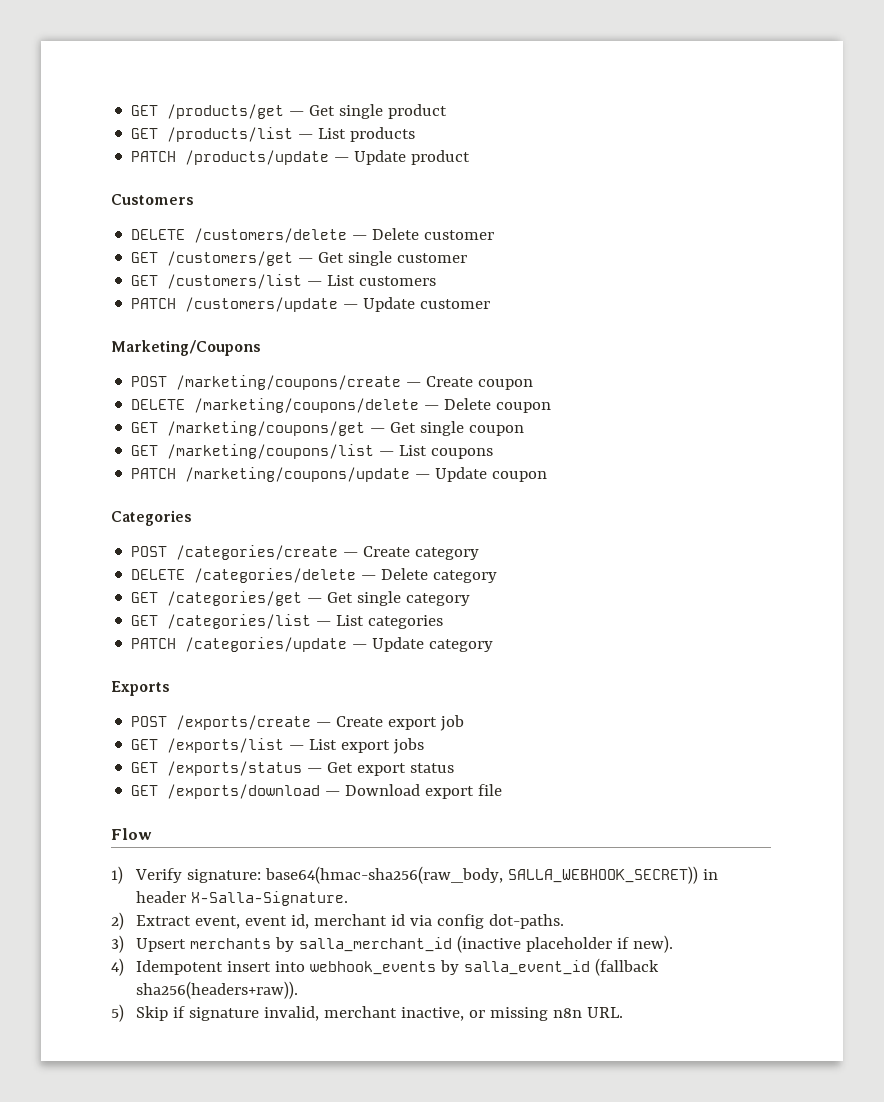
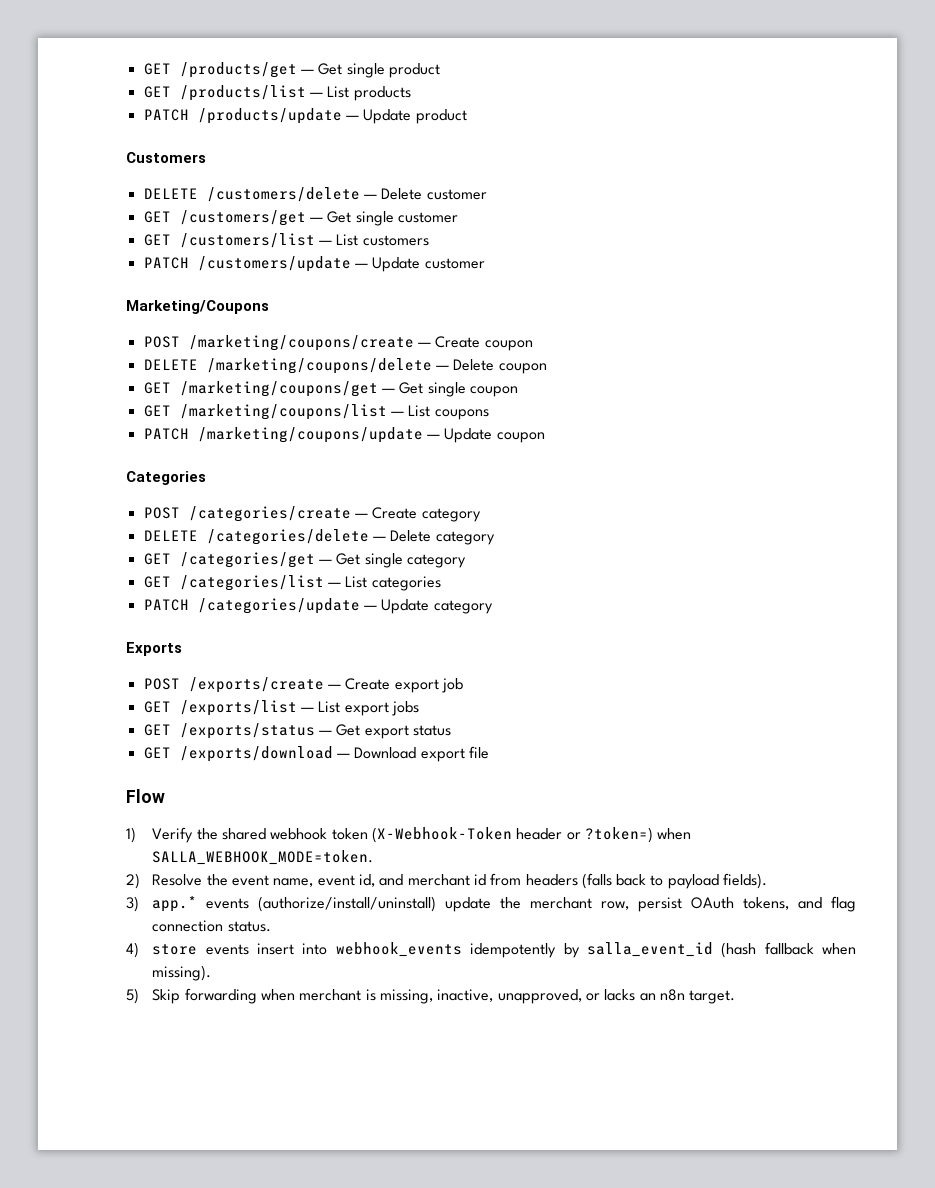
- 1) Verify signature: base64(hmac-sha256(raw_body, SALLA_WEBHOOK_SECRET)) in header X-Salla-Signature.
- 2) Extract event, event id, merchant id via config dot-paths.
- 3) Upsert merchants by salla_merchant_id (inactive placeholder if new).
+ 1) Verify the shared webhook token (X-Webhook-Token header or ?token=) when SALLA_WEBHOOK_MODE=token.
+ 2) Resolve the event name, event id, and merchant id from headers (falls back to payload fields).
+ 3) app.* events (authorize/install/uninstall) update the merchant row, persist OAuth tokens, and flag connection status.
- 4) Idempotent insert into webhook_events by salla_event_id (fallback sha256(headers+raw)).
- 5) Skip if signature invalid, merchant inactive, or missing n8n URL.
+ 4) store events insert into webhook_events idempotently by salla_event_id (hash fallback when missing).
+ 5) Skip forwarding when merchant is missing, inactive, unapproved, or lacks an n8n target.

